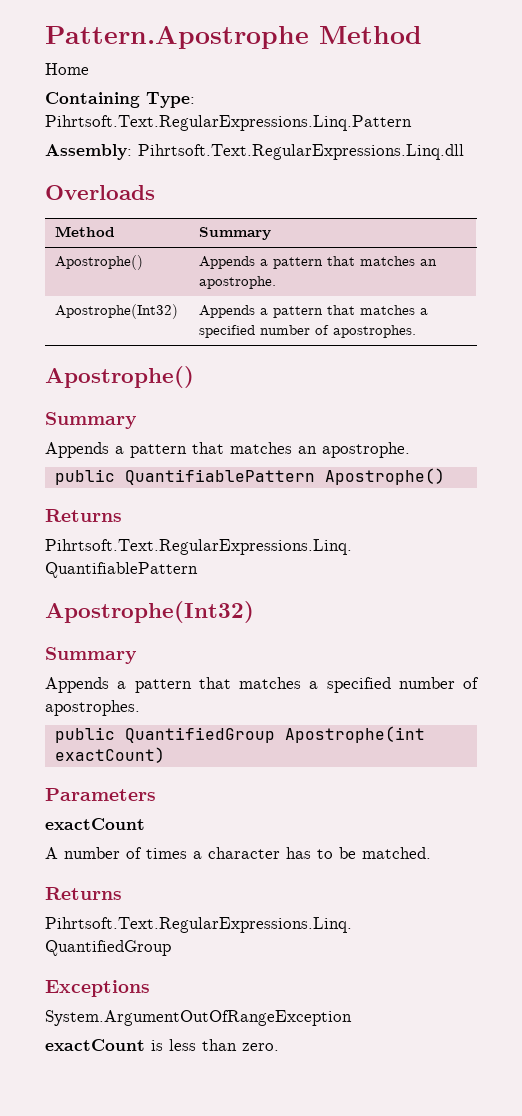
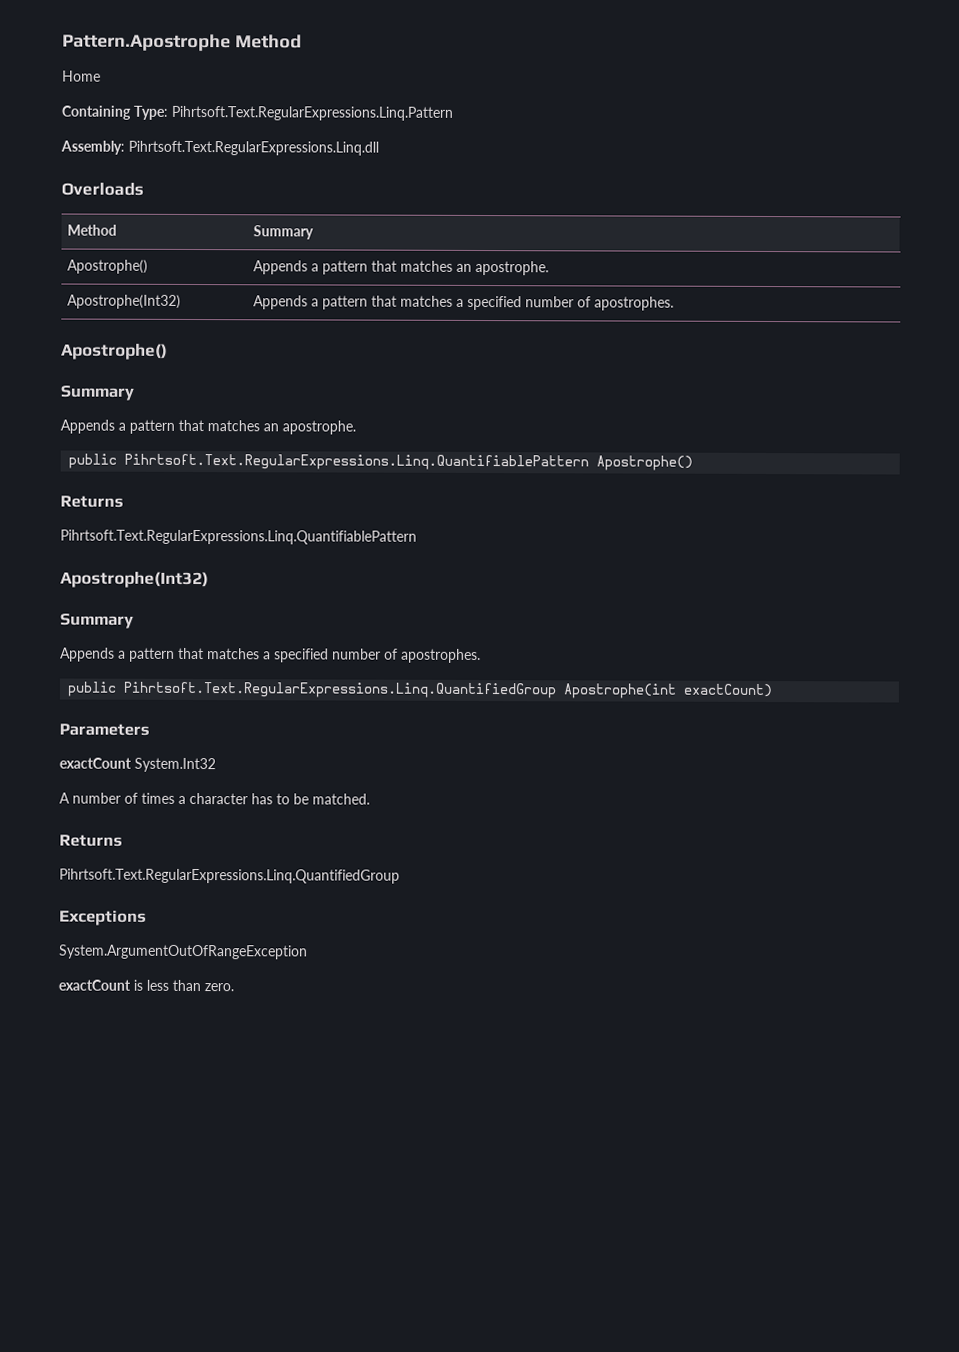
- public QuantifiablePattern Apostrophe()
+ public Pihrtsoft.Text.RegularExpressions.Linq.QuantifiablePattern Apostrophe()
- public QuantifiedGroup Apostrophe(int exactCount)
+ public Pihrtsoft.Text.RegularExpressions.Linq.QuantifiedGroup Apostrophe(int exactCount)
  Parameters
- exactCount
+ exactCount System.Int32

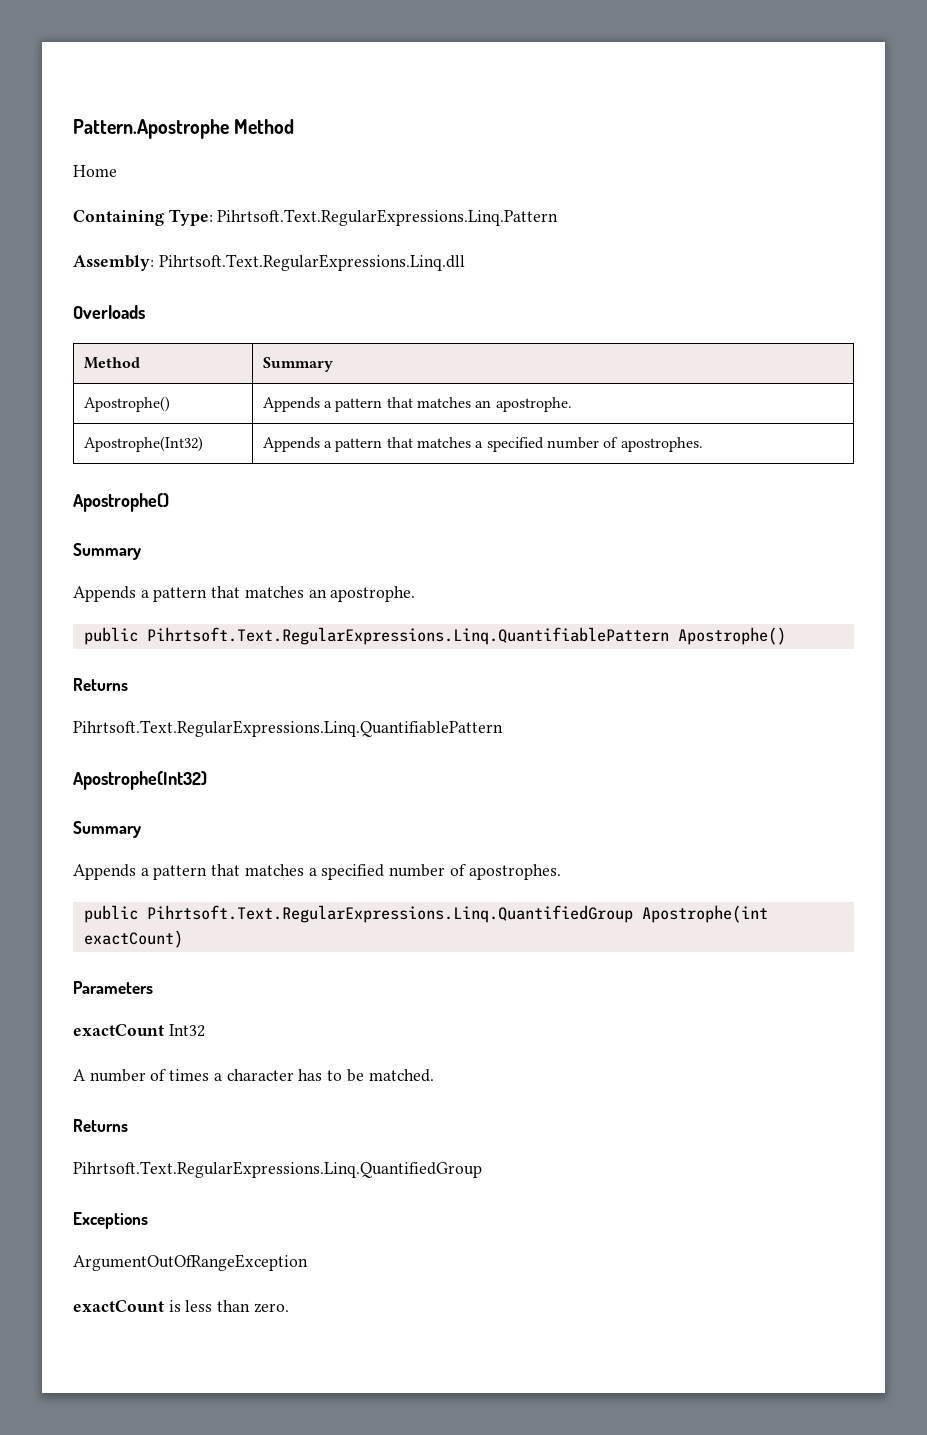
- exactCount System.Int32
+ exactCount Int32
- System.ArgumentOutOfRangeException
+ ArgumentOutOfRangeException

